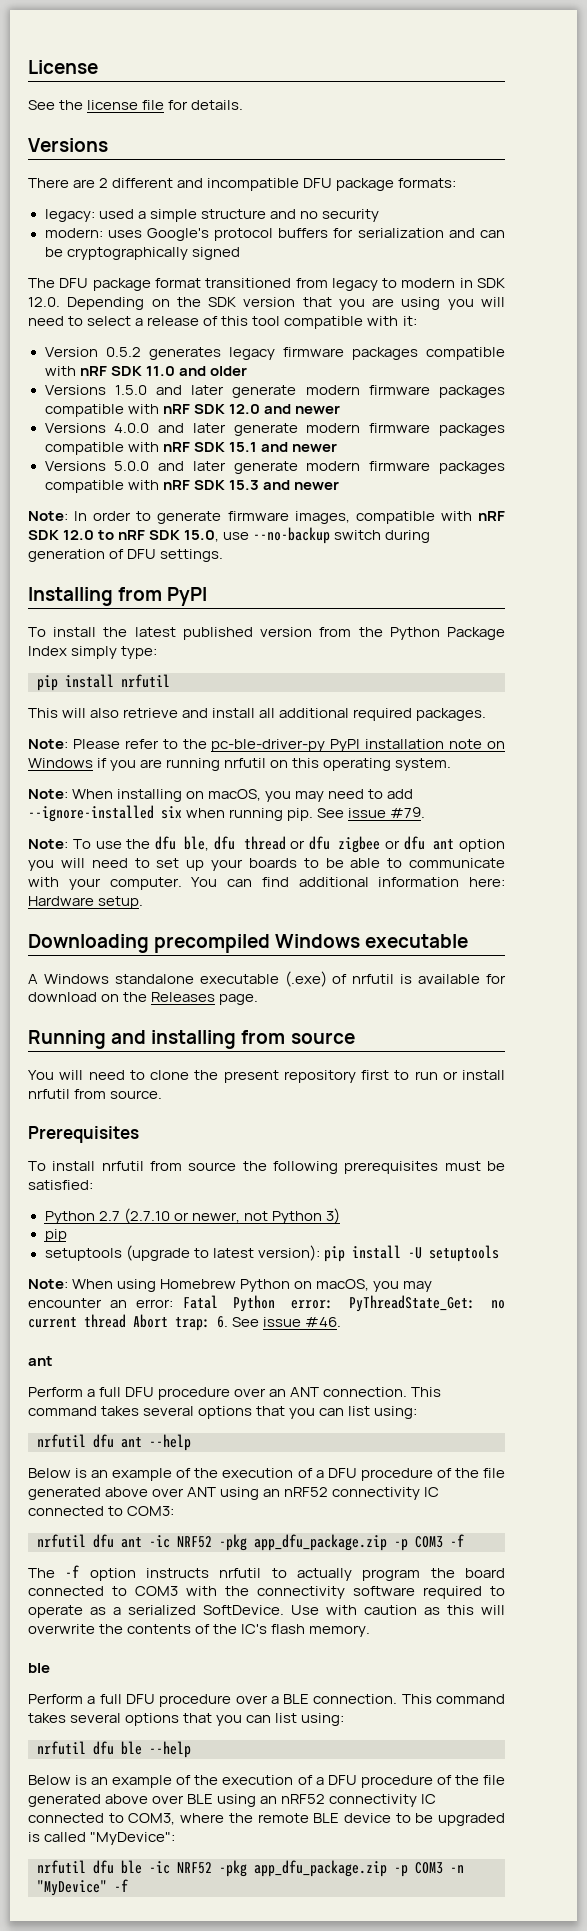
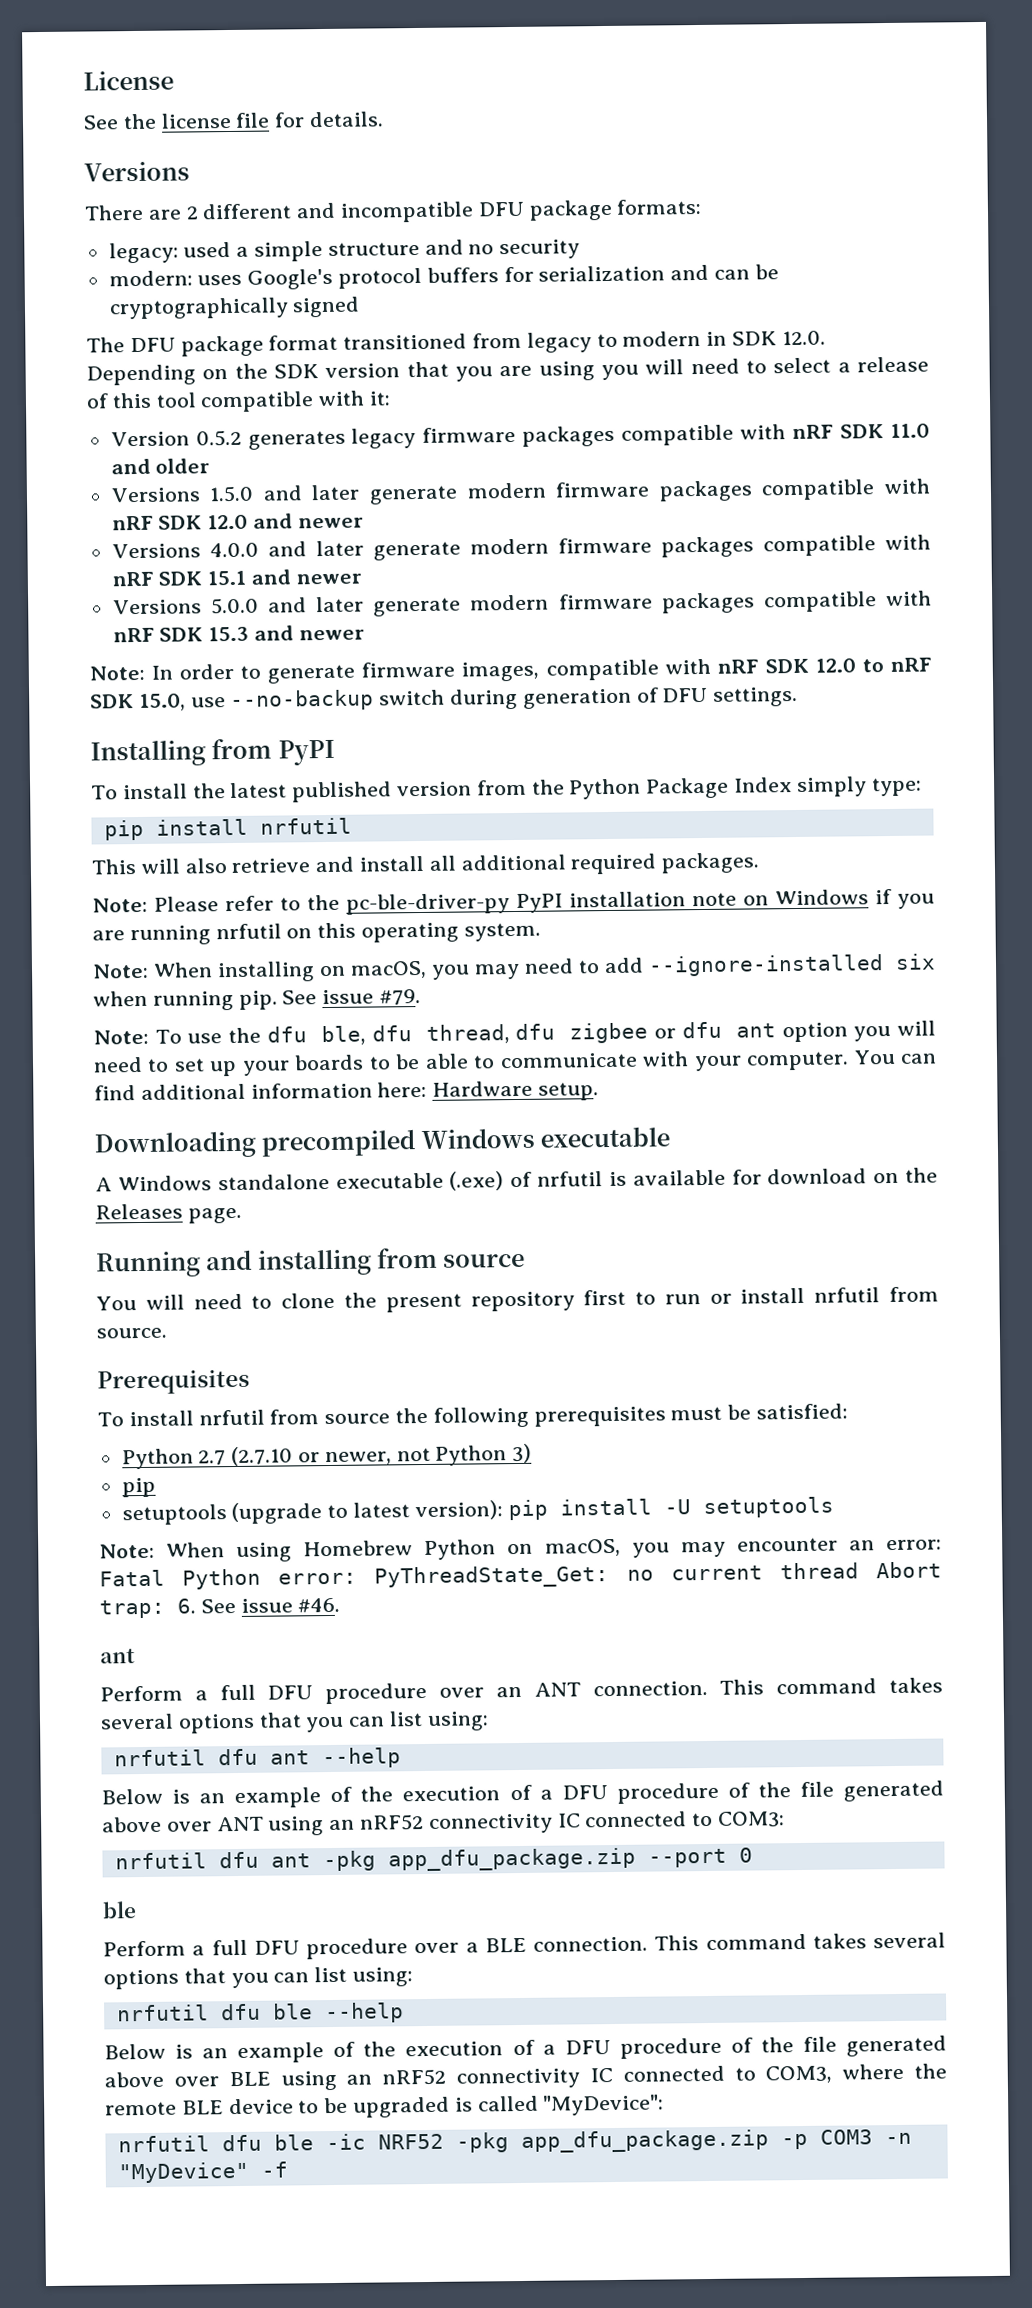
- Note: To use the dfu ble, dfu thread or dfu zigbee or dfu ant option you will need to set up your boards to be able to communicate with your computer.
+ Note: To use the dfu ble, dfu thread, dfu zigbee or dfu ant option you will need to set up your boards to be able to communicate with your computer.
- nrfutil dfu ant -ic NRF52 -pkg app_dfu_package.zip -p COM3 -f
- The -f option instructs nrfutil to actually program the board connected to COM3 with the connectivity software required to operate as a serialized SoftDevice. Use with caution as this will overwrite the contents of the IC's flash memory.
+ nrfutil dfu ant -pkg app_dfu_package.zip --port 0

